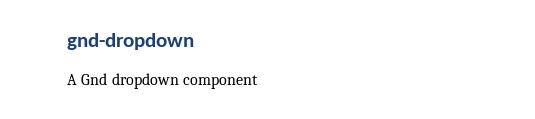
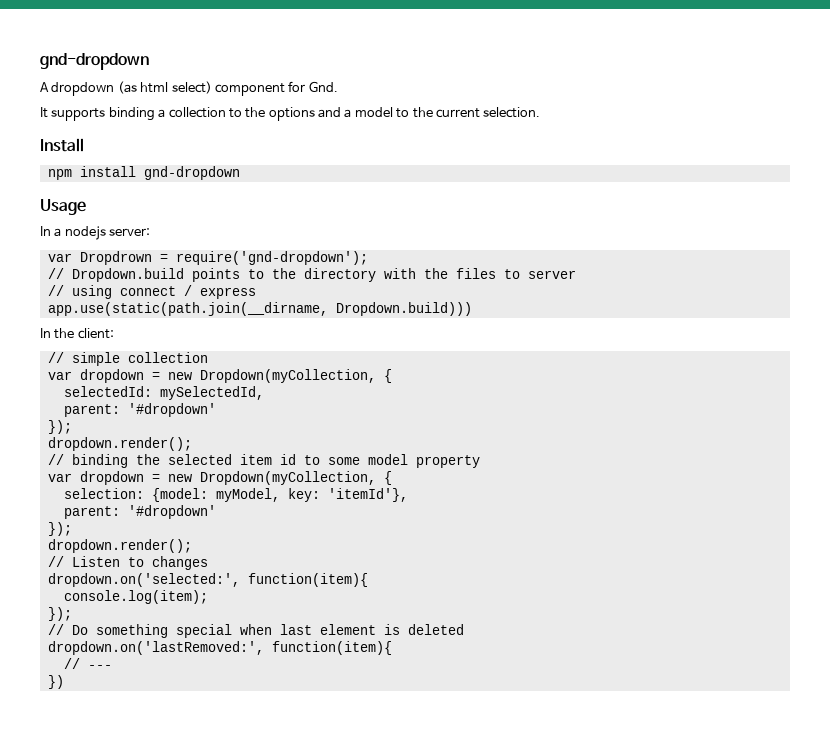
- A Gnd dropdown component
+ A dropdown (as html select) component for Gnd.
+ It supports binding a collection to the options and a model to the current selection.
+ Install
+ npm install gnd-dropdown
+ Usage
+ In a nodejs server:
+ var Dropdrown = require('gnd-dropdown');
+ // Dropdown.build points to the directory with the files to server
+ // using connect / express
+ app.use(static(path.join(__dirname, Dropdown.build)))
+ In the client:
+ // simple collection
+ var dropdown = new Dropdown(myCollection, {
+ selectedId: mySelectedId,
+ parent: '#dropdown'
+ });
+ dropdown.render();
+ // binding the selected item id to some model property
+ var dropdown = new Dropdown(myCollection, {
+ selection: {model: myModel, key: 'itemId'},
+ parent: '#dropdown'
+ });
+ dropdown.render();
+ // Listen to changes
+ dropdown.on('selected:', function(item){
+ console.log(item);
+ });
+ // Do something special when last element is deleted
+ dropdown.on('lastRemoved:', function(item){
+ // ---
+ })

